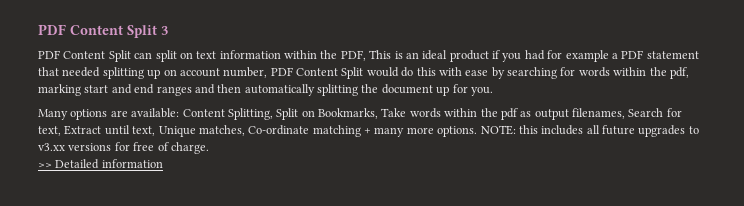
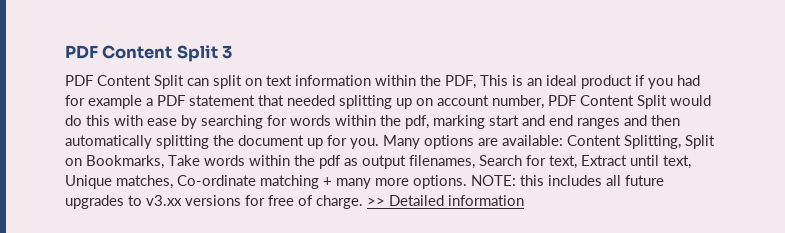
- PDF Content Split can split on text information within the PDF, This is an ideal product if you had for example a PDF statement that needed splitting up on account number, PDF Content Split would do this with ease by searching for words within the pdf, marking start and end ranges and then automatically splitting the document up for you.
- Many options are available:
+ PDF Content Split can split on text information within the PDF, This is an ideal product if you had for example a PDF statement that needed splitting up on account number, PDF Content Split would do this with ease by searching for words within the pdf, marking start and end ranges and then automatically splitting the document up for you. Many options are available:
- NOTE: this includes all future upgrades to v3.xx versions for free of charge.
- >> Detailed information
+ NOTE: this includes all future upgrades to v3.xx versions for free of charge. >> Detailed information

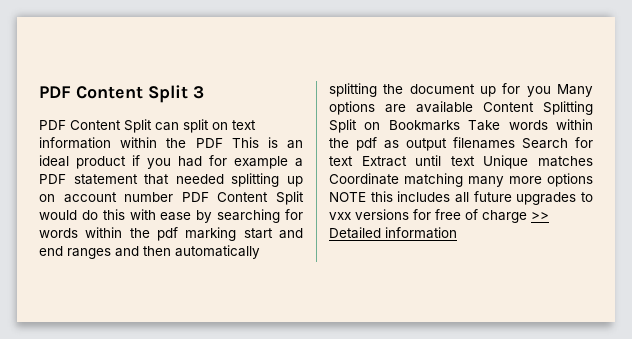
- PDF Content Split can split on text information within the PDF, This is an ideal product if you had for example a PDF statement that needed splitting up on account number, PDF Content Split would do this with ease by searching for words within the pdf, marking start and end ranges and then automatically splitting the document up for you. Many options are available: Content Splitting, Split on Bookmarks, Take words within the pdf as output filenames, Search for text, Extract until text, Unique matches, Co-ordinate matching + many more options. NOTE: this includes all future upgrades to v3.xx versions for free of charge. >> Detailed information
+ PDF Content Split can split on text information within the PDF This is an ideal product if you had for example a PDF statement that needed splitting up on account number PDF Content Split would do this with ease by searching for words within the pdf marking start and end ranges and then automatically splitting the document up for you Many options are available Content Splitting Split on Bookmarks Take words within the pdf as output filenames Search for text Extract until text Unique matches Coordinate matching many more options NOTE this includes all future upgrades to vxx versions for free of charge >> Detailed information

